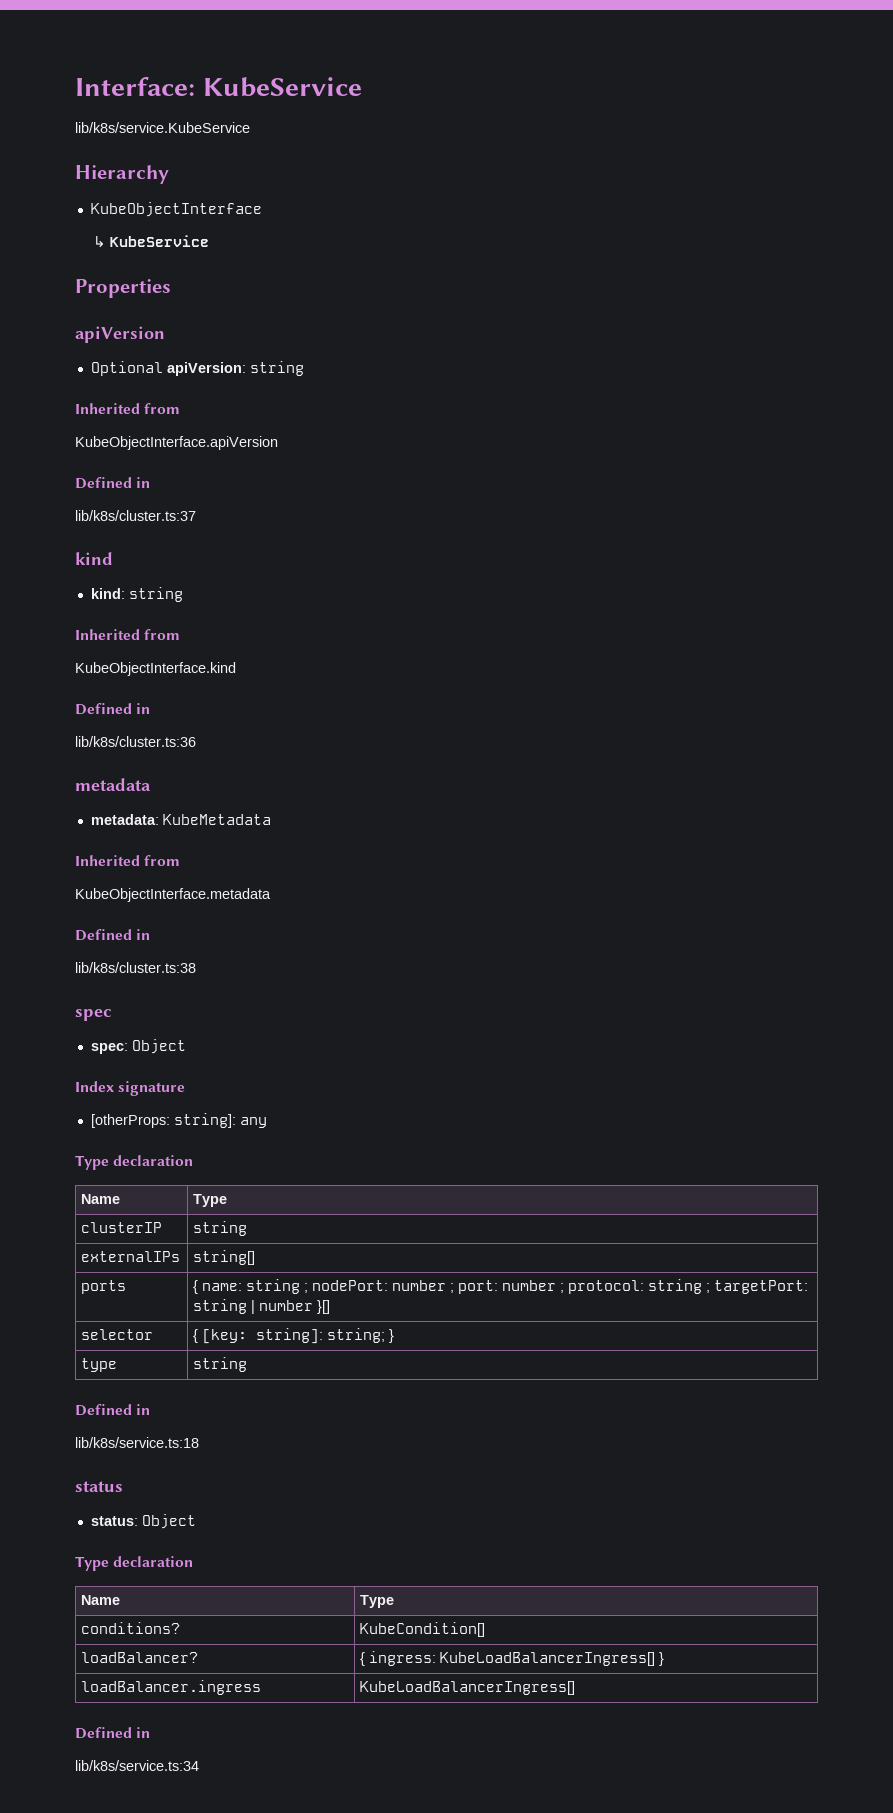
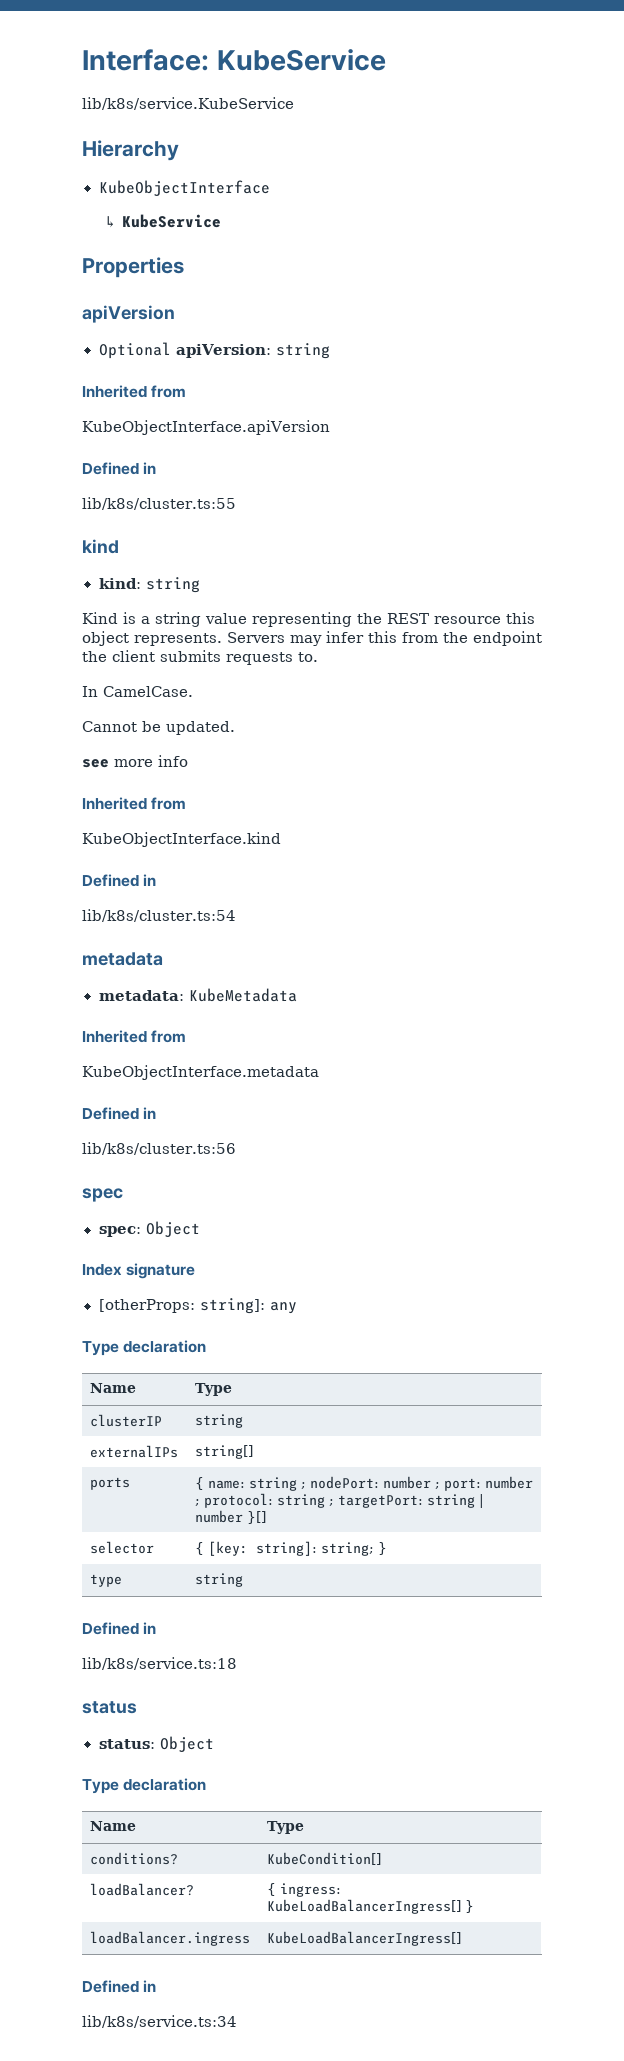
- lib/k8s/cluster.ts:37
+ lib/k8s/cluster.ts:55
+ Kind is a string value representing the REST resource this object represents. Servers may infer this from the endpoint the client submits requests to.
+ In CamelCase.
+ Cannot be updated.
+ see more info
- lib/k8s/cluster.ts:36
+ lib/k8s/cluster.ts:54
- lib/k8s/cluster.ts:38
+ lib/k8s/cluster.ts:56

